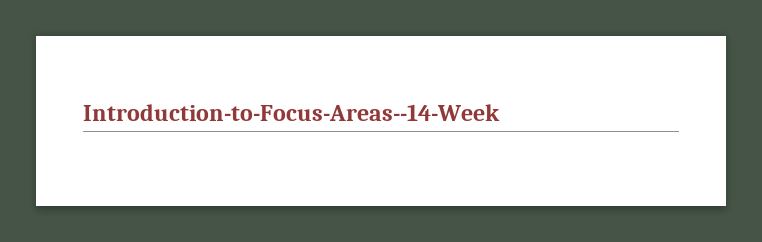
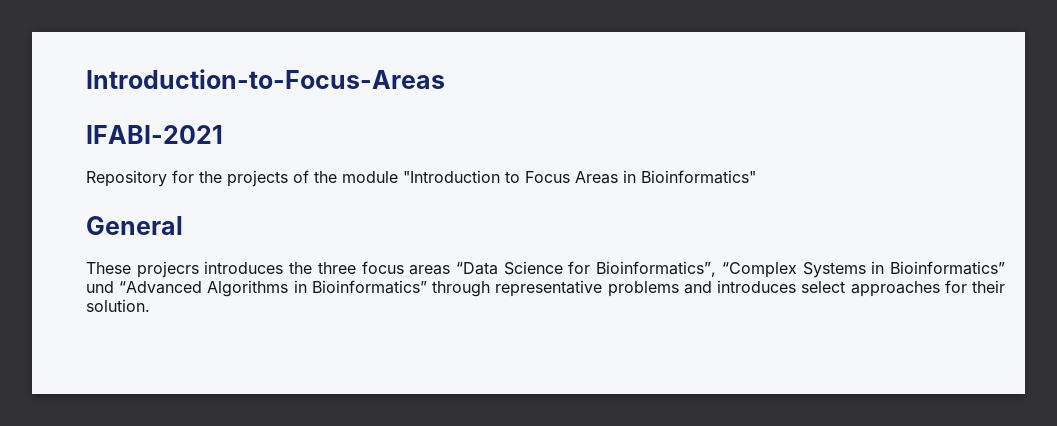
- Introduction-to-Focus-Areas--14-Week
+ Introduction-to-Focus-Areas
+ IFABI-2021
+ Repository for the projects of the module "Introduction to Focus Areas in Bioinformatics"
+ General
+ These projecrs introduces the three focus areas “Data Science for Bioinformatics”, “Complex Systems in Bioinformatics” und “Advanced Algorithms in Bioinformatics” through representative problems and introduces select approaches for their solution.

